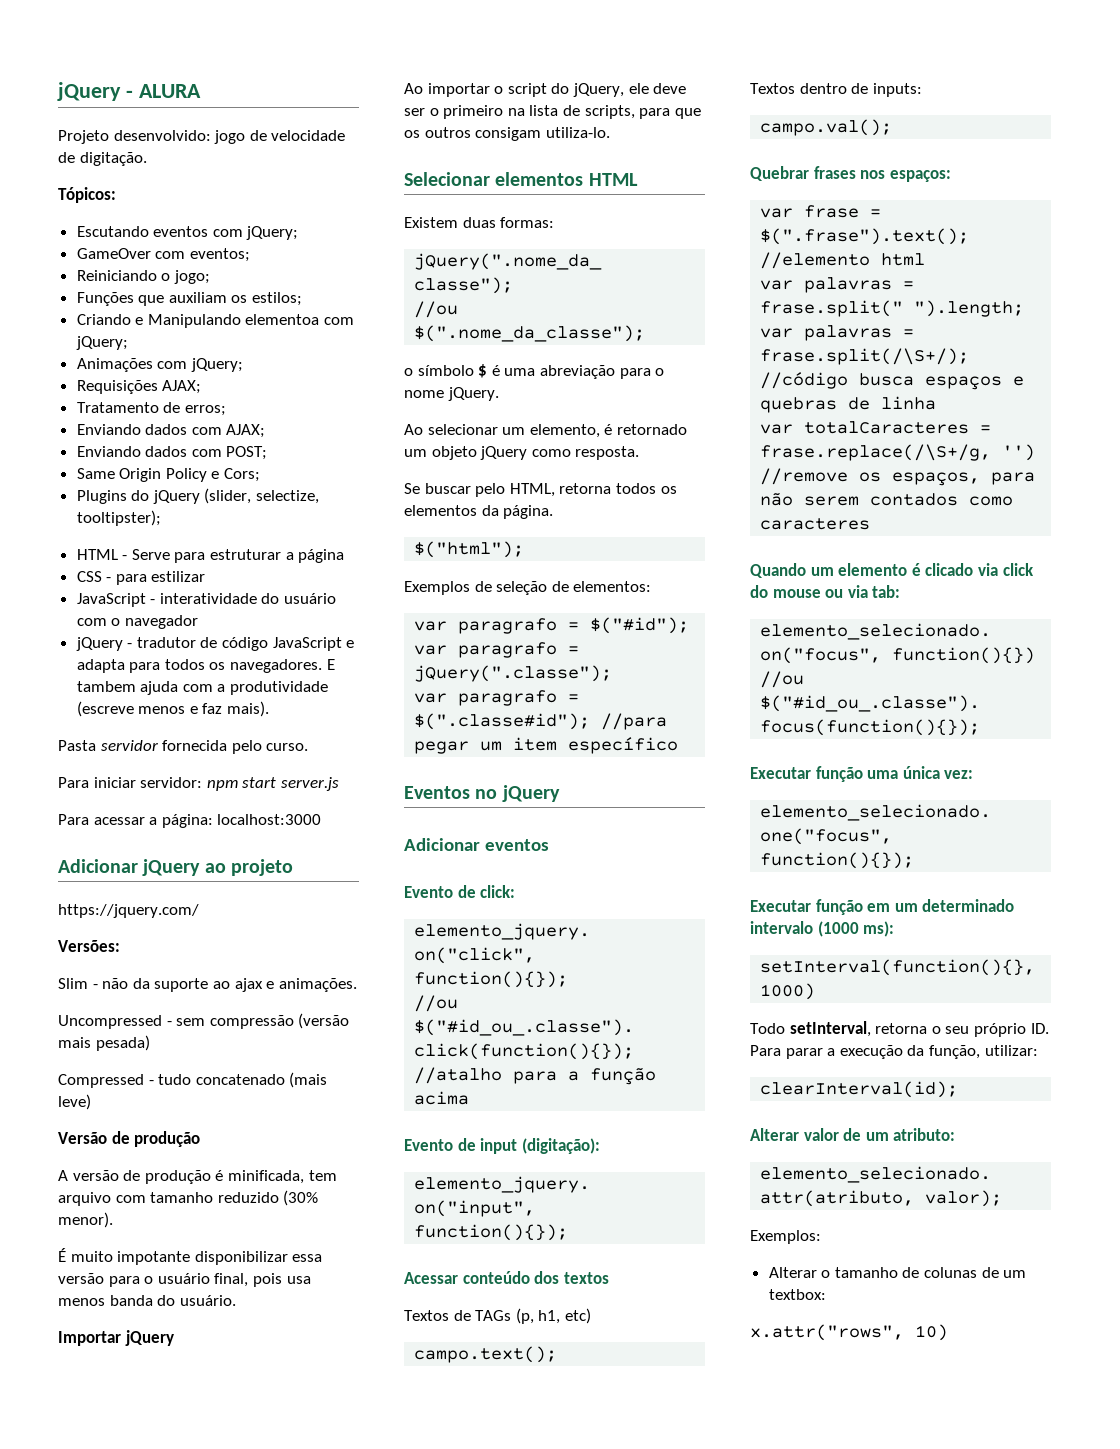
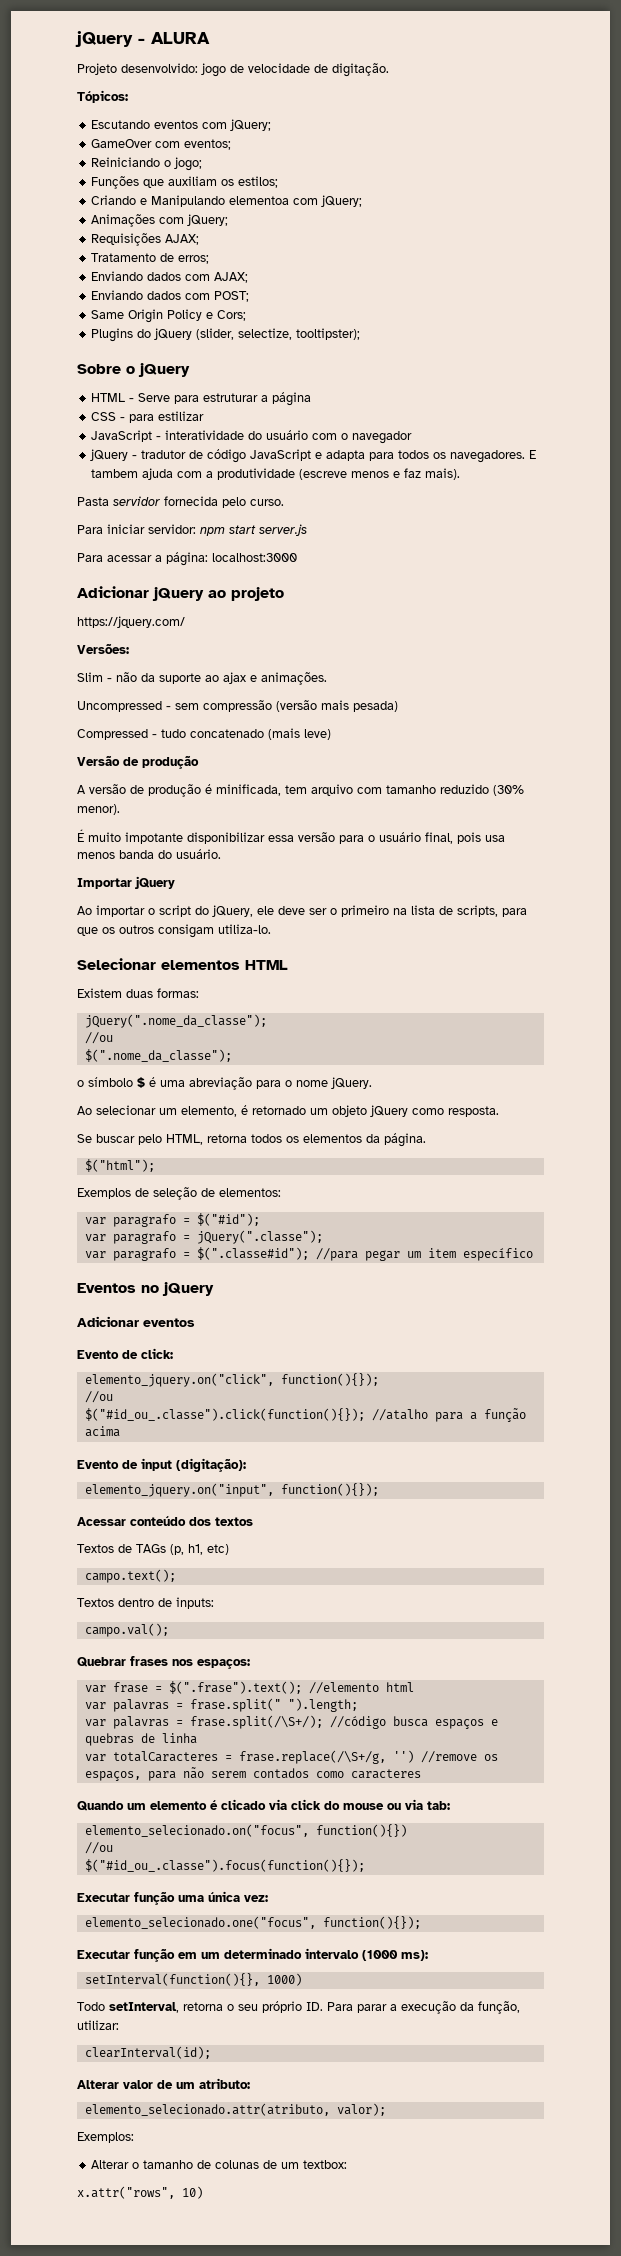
+ Sobre o jQuery

